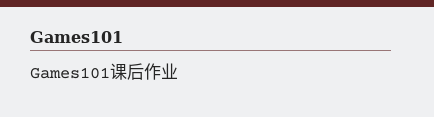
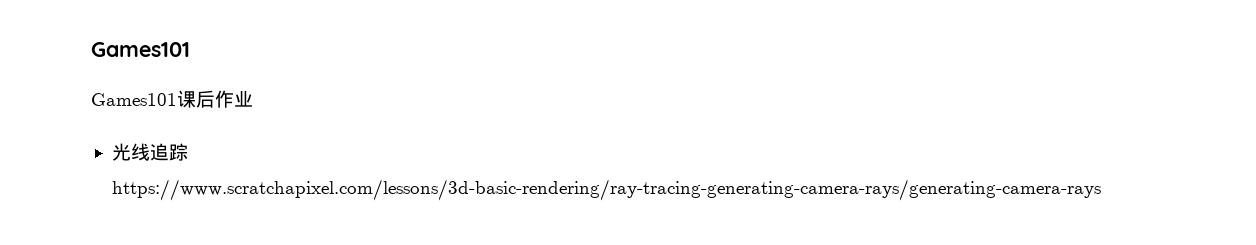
+ 光线追踪https://www.scratchapixel.com/lessons/3d-basic-rendering/ray-tracing-generating-camera-rays/generating-camera-rays

